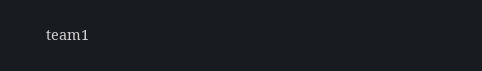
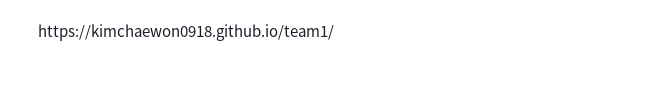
- team1
+ https://kimchaewon0918.github.io/team1/

